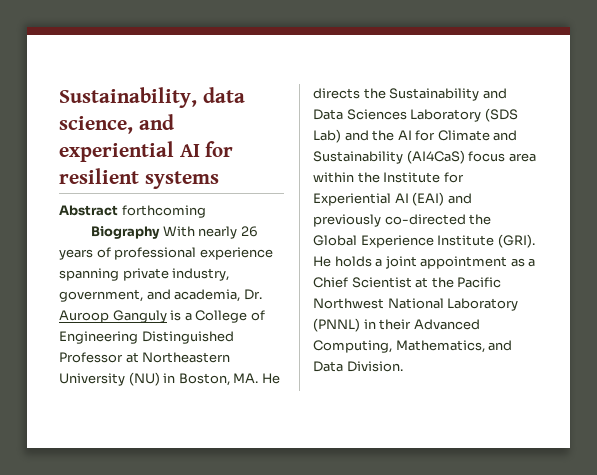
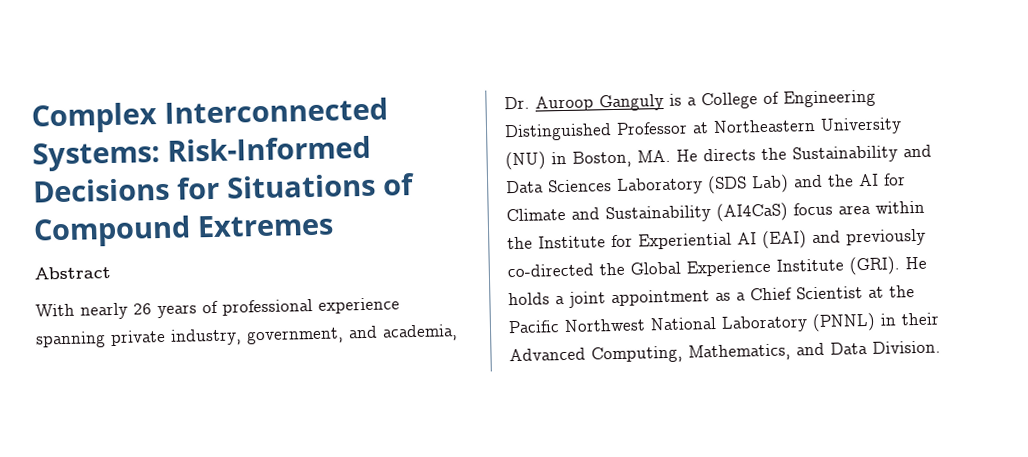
- Sustainability, data science, and experiential AI for resilient systems
+ Complex Interconnected Systems: Risk-Informed Decisions for Situations of Compound Extremes
- Abstract forthcoming
- Biography With nearly 26 years of professional experience spanning private industry, government, and academia, Dr. Auroop Ganguly is a College of Engineering Distinguished Professor at Northeastern University (NU) in Boston, MA. He directs the Sustainability and Data Sciences Laboratory (SDS Lab) and the AI for Climate and Sustainability (AI4CaS) focus area within the Institute for Experiential AI (EAI) and previously co-directed the Global Experience Institute (GRI).
+ Abstract
+ With nearly 26 years of professional experience spanning private industry, government, and academia, Dr. Auroop Ganguly is a College of Engineering Distinguished Professor at Northeastern University (NU) in Boston, MA. He directs the Sustainability and Data Sciences Laboratory (SDS Lab) and the AI for Climate and Sustainability (AI4CaS) focus area within the Institute for Experiential AI (EAI) and previously co-directed the Global Experience Institute (GRI).

